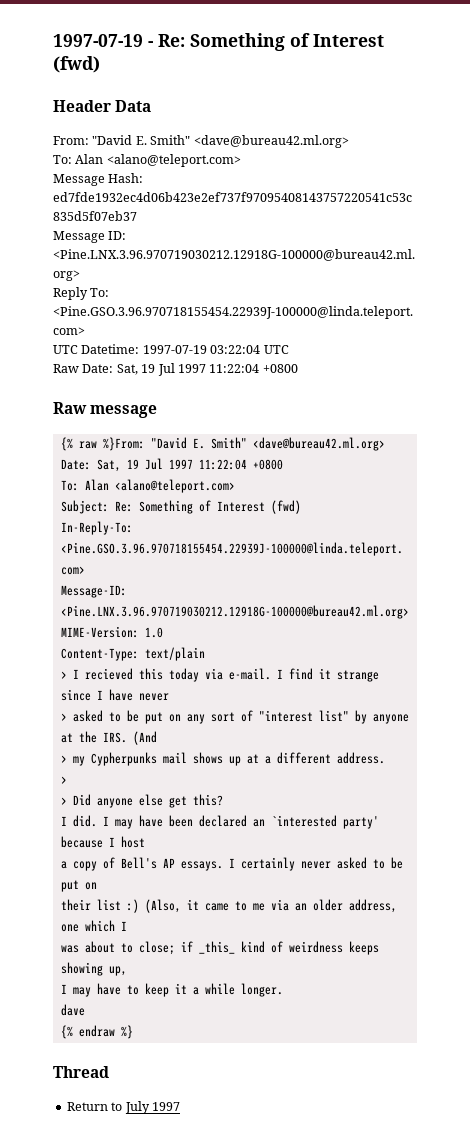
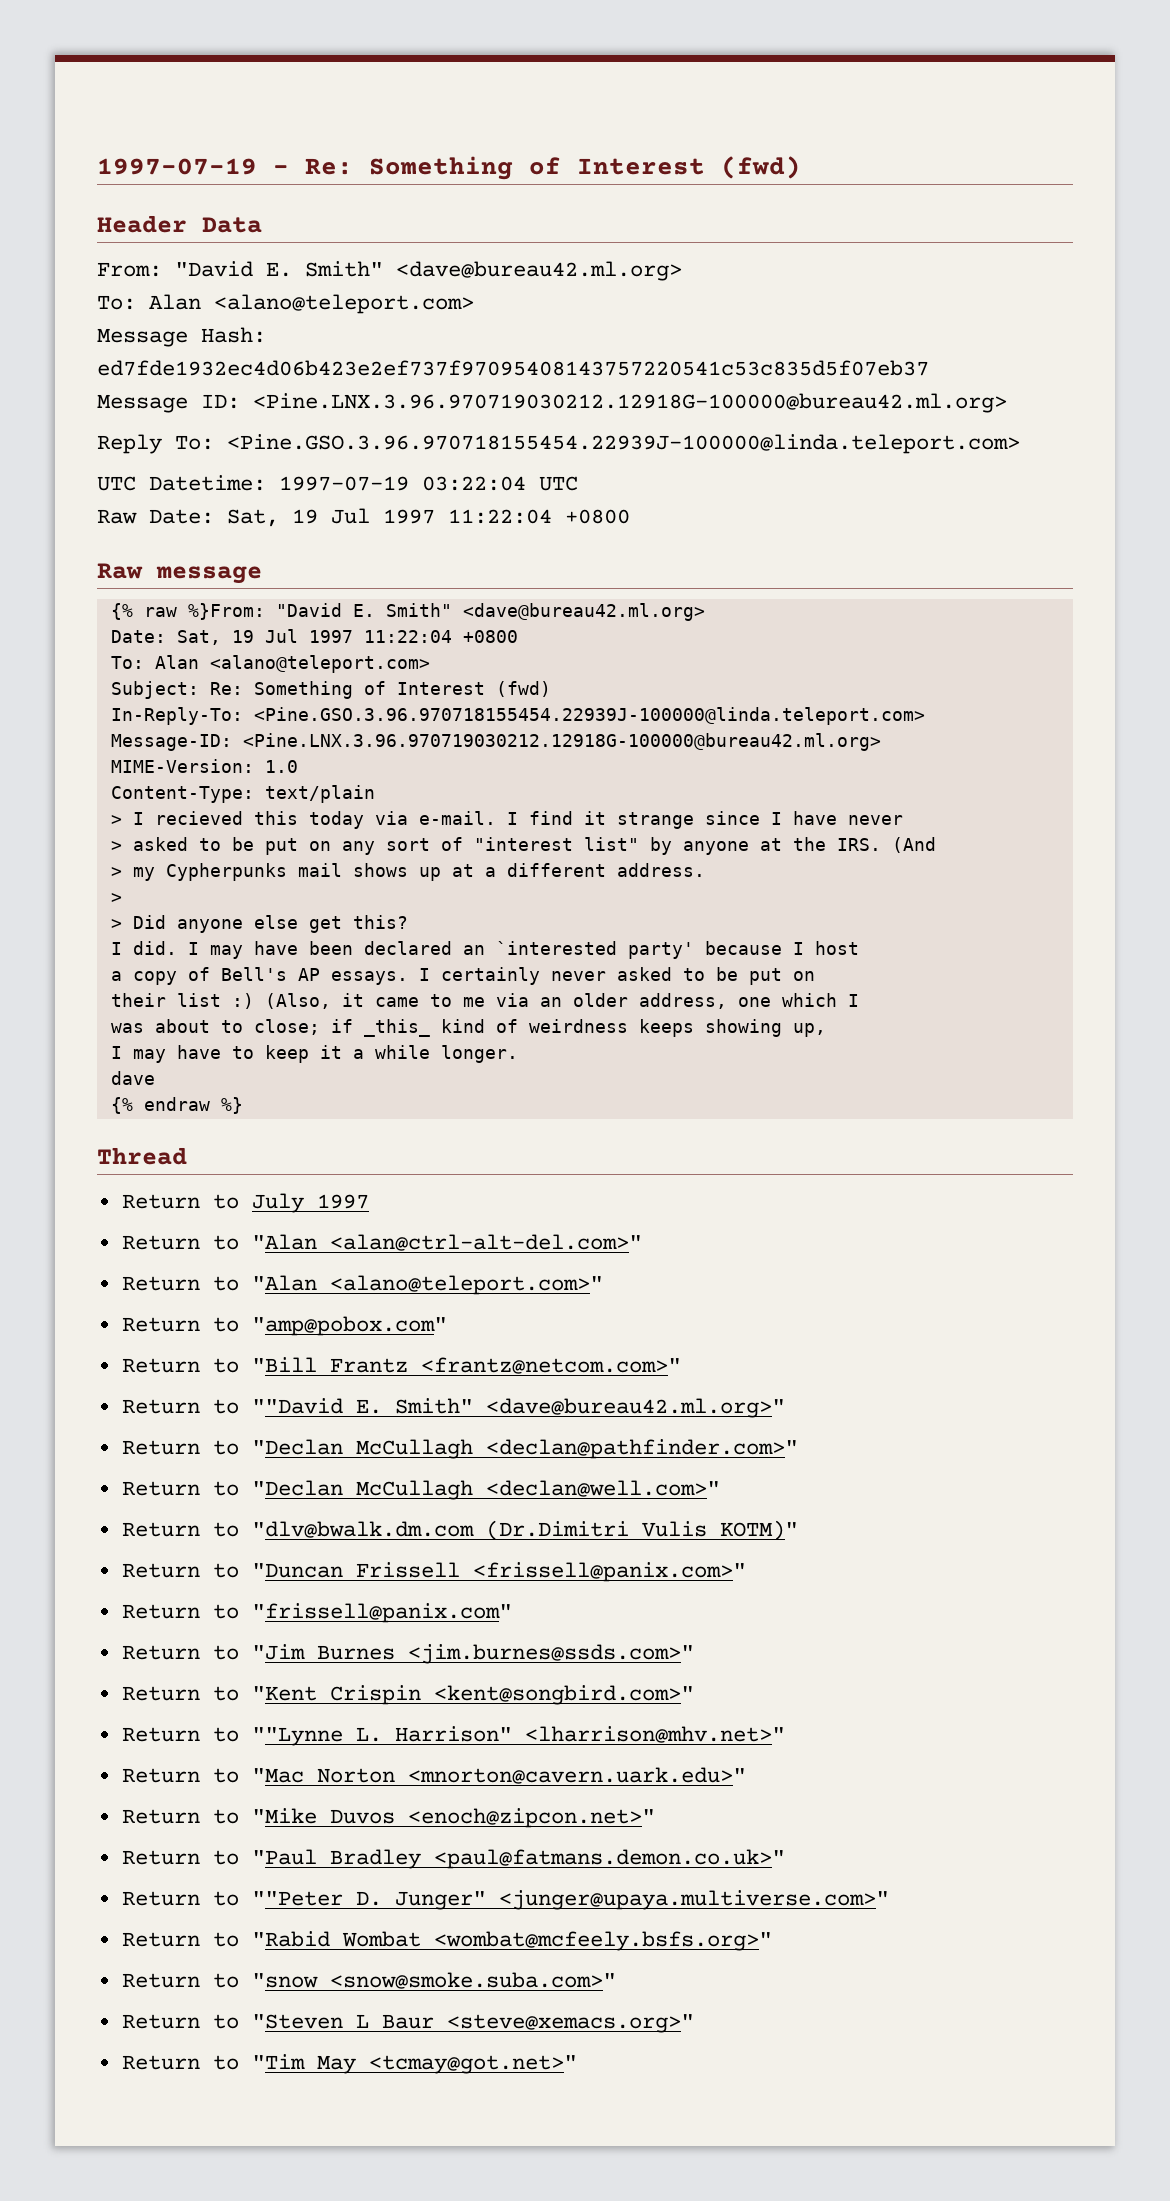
+ Return to "Alan <alan@ctrl-alt-del.com>"
+ Return to "Alan <alano@teleport.com>"
+ Return to "amp@pobox.com"
+ Return to "Bill Frantz <frantz@netcom.com>"
+ Return to ""David E. Smith" <dave@bureau42.ml.org>"
+ Return to "Declan McCullagh <declan@pathfinder.com>"
+ Return to "Declan McCullagh <declan@well.com>"
+ Return to "dlv@bwalk.dm.com (Dr.Dimitri Vulis KOTM)"
+ Return to "Duncan Frissell <frissell@panix.com>"
+ Return to "frissell@panix.com"
+ Return to "Jim Burnes <jim.burnes@ssds.com>"
+ Return to "Kent Crispin <kent@songbird.com>"
+ Return to ""Lynne L. Harrison" <lharrison@mhv.net>"
+ Return to "Mac Norton <mnorton@cavern.uark.edu>"
+ Return to "Mike Duvos <enoch@zipcon.net>"
+ Return to "Paul Bradley <paul@fatmans.demon.co.uk>"
+ Return to ""Peter D. Junger" <junger@upaya.multiverse.com>"
+ Return to "Rabid Wombat <wombat@mcfeely.bsfs.org>"
+ Return to "snow <snow@smoke.suba.com>"
+ Return to "Steven L Baur <steve@xemacs.org>"
+ Return to "Tim May <tcmay@got.net>"

